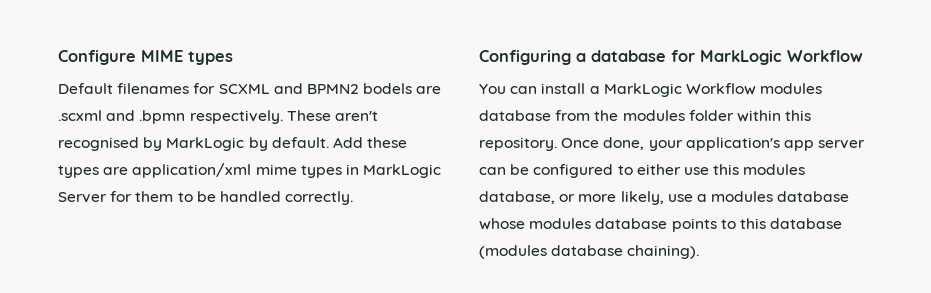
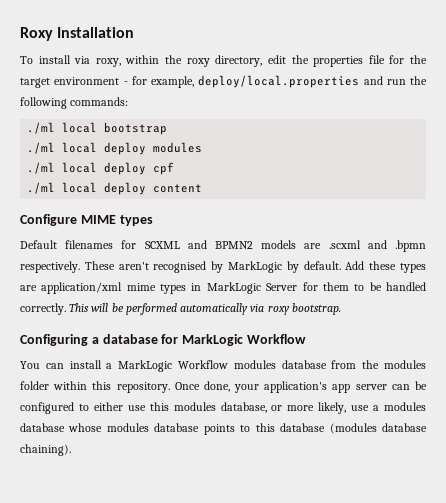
+ Roxy Installation
+ To install via roxy, within the roxy directory, edit the properties file for the target environment - for example, deploy/local.properties and run the following commands:
+ ./ml local bootstrap
+ ./ml local deploy modules
+ ./ml local deploy cpf
+ ./ml local deploy content
- Default filenames for SCXML and BPMN2 bodels are .scxml and .bpmn respectively.
+ Default filenames for SCXML and BPMN2 models are .scxml and .bpmn respectively.
+ This will be performed automatically via roxy bootstrap.

